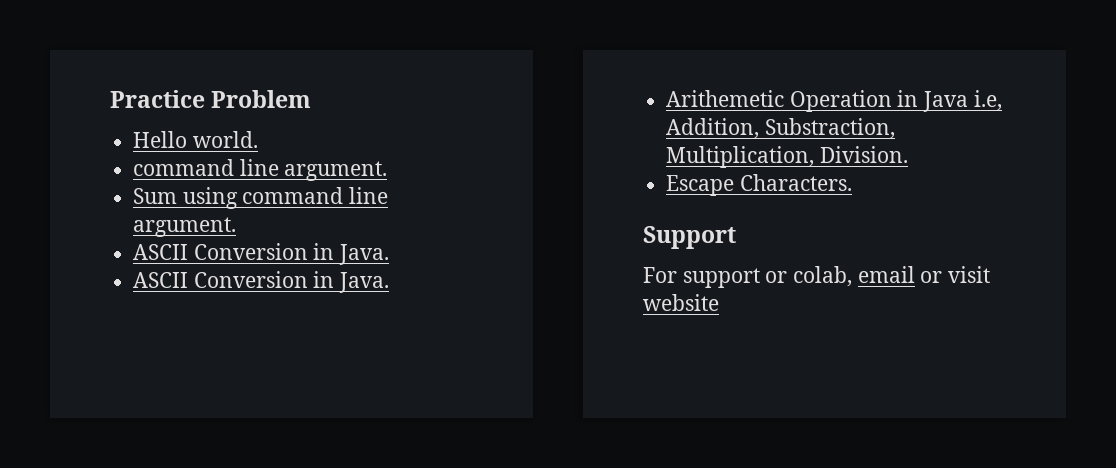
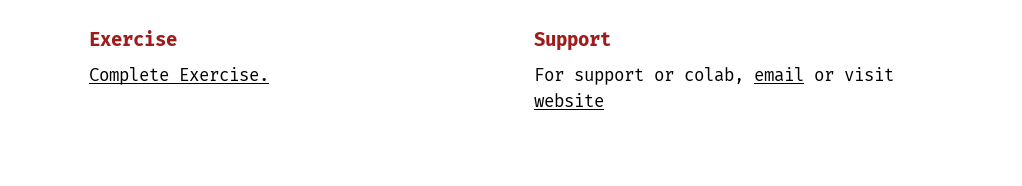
- Practice Problem
- Hello world.
- command line argument.
- Sum using command line argument.
- ASCII Conversion in Java.
- ASCII Conversion in Java.
- Arithemetic Operation in Java i.e, Addition, Substraction, Multiplication, Division.
- Escape Characters.
+ Exercise
+ Complete Exercise.

